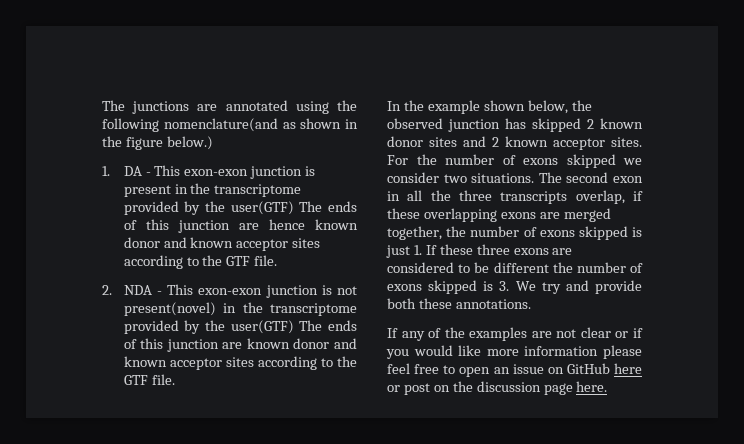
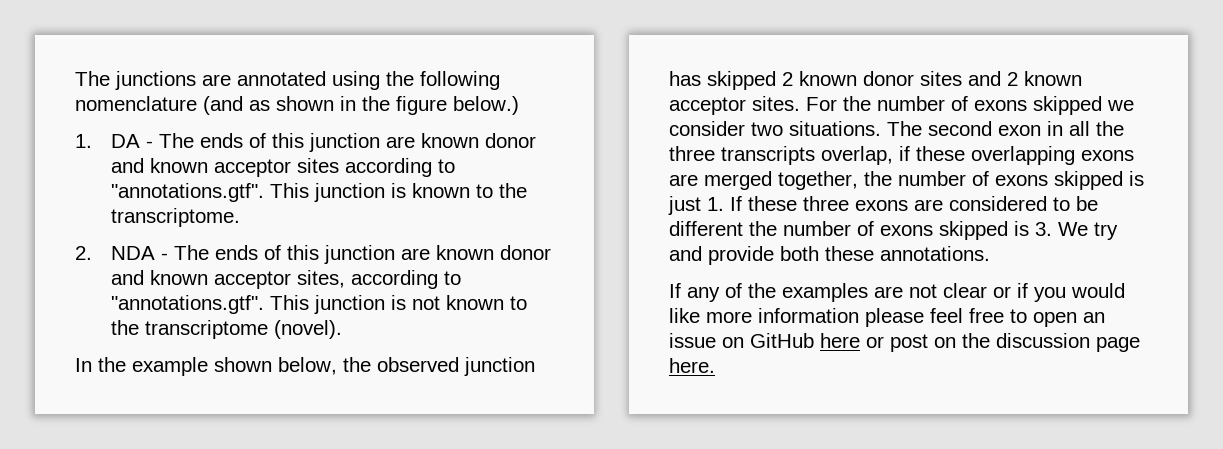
- The junctions are annotated using the following nomenclature(and as shown in the figure below.)
+ The junctions are annotated using the following nomenclature (and as shown in the figure below.)
- 1. DA - This exon-exon junction is present in the transcriptome provided by the user(GTF) The ends of this junction are hence known donor and known acceptor sites according to the GTF file.
- 2. NDA - This exon-exon junction is not present(novel) in the transcriptome provided by the user(GTF) The ends of this junction are known donor and known acceptor sites according to the GTF file.
+ 1. DA - The ends of this junction are known donor and known acceptor sites according to "annotations.gtf". This junction is known to the transcriptome.
+ 2. NDA - The ends of this junction are known donor and known acceptor sites, according to "annotations.gtf". This junction is not known to the transcriptome (novel).

